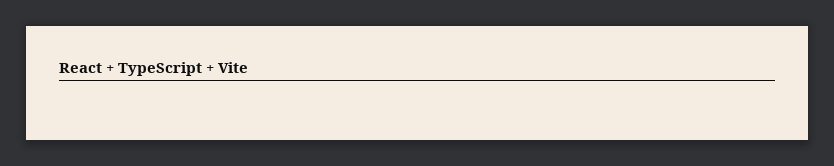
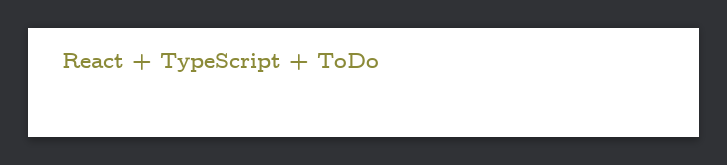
- React + TypeScript + Vite
+ React + TypeScript + ToDo

